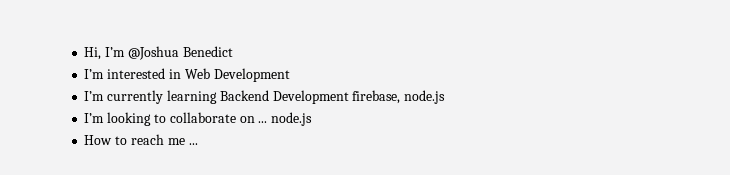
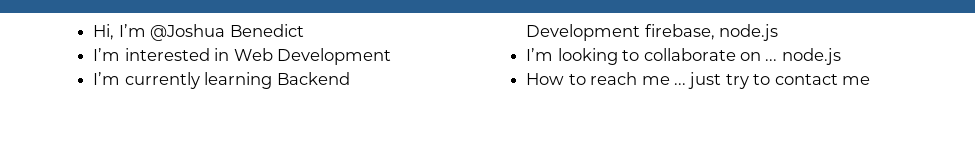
- How to reach me ...
+ How to reach me ... just try to contact me

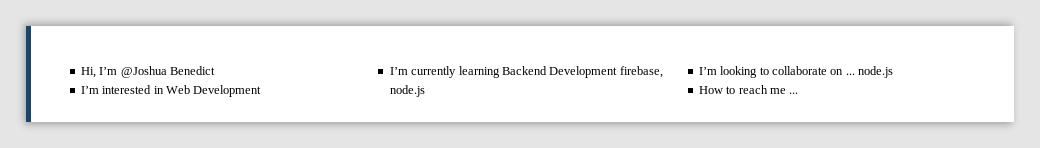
- How to reach me ... just try to contact me
+ How to reach me ...

